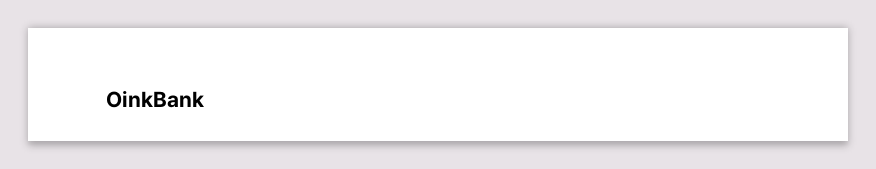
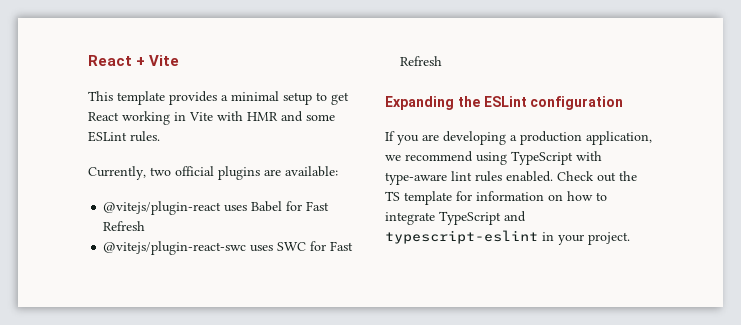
- OinkBank
+ React + Vite
+ This template provides a minimal setup to get React working in Vite with HMR and some ESLint rules.
+ Currently, two official plugins are available:
+ @vitejs/plugin-react uses Babel for Fast Refresh
+ @vitejs/plugin-react-swc uses SWC for Fast Refresh
+ Expanding the ESLint configuration
+ If you are developing a production application, we recommend using TypeScript with type-aware lint rules enabled. Check out the TS template for information on how to integrate TypeScript and typescript-eslint in your project.

